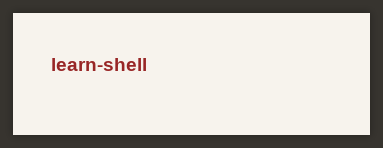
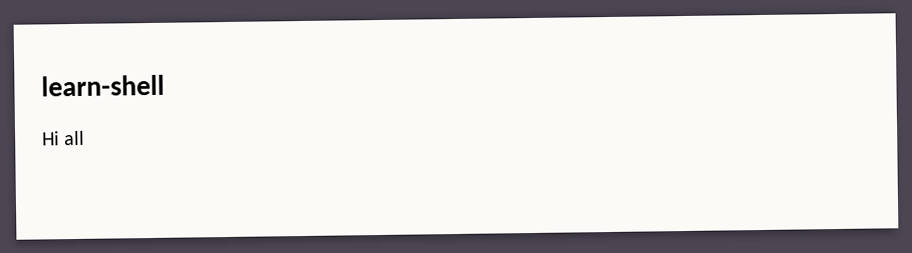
+ Hi all

